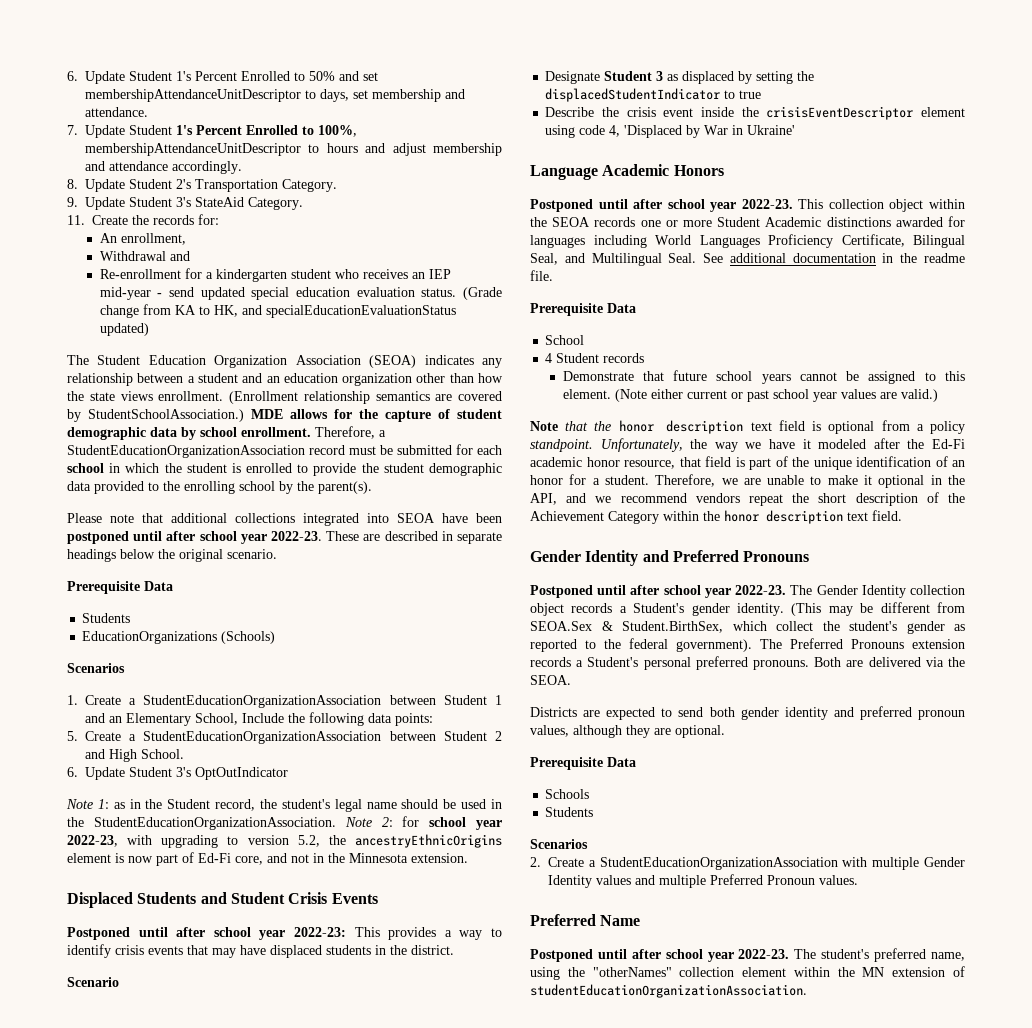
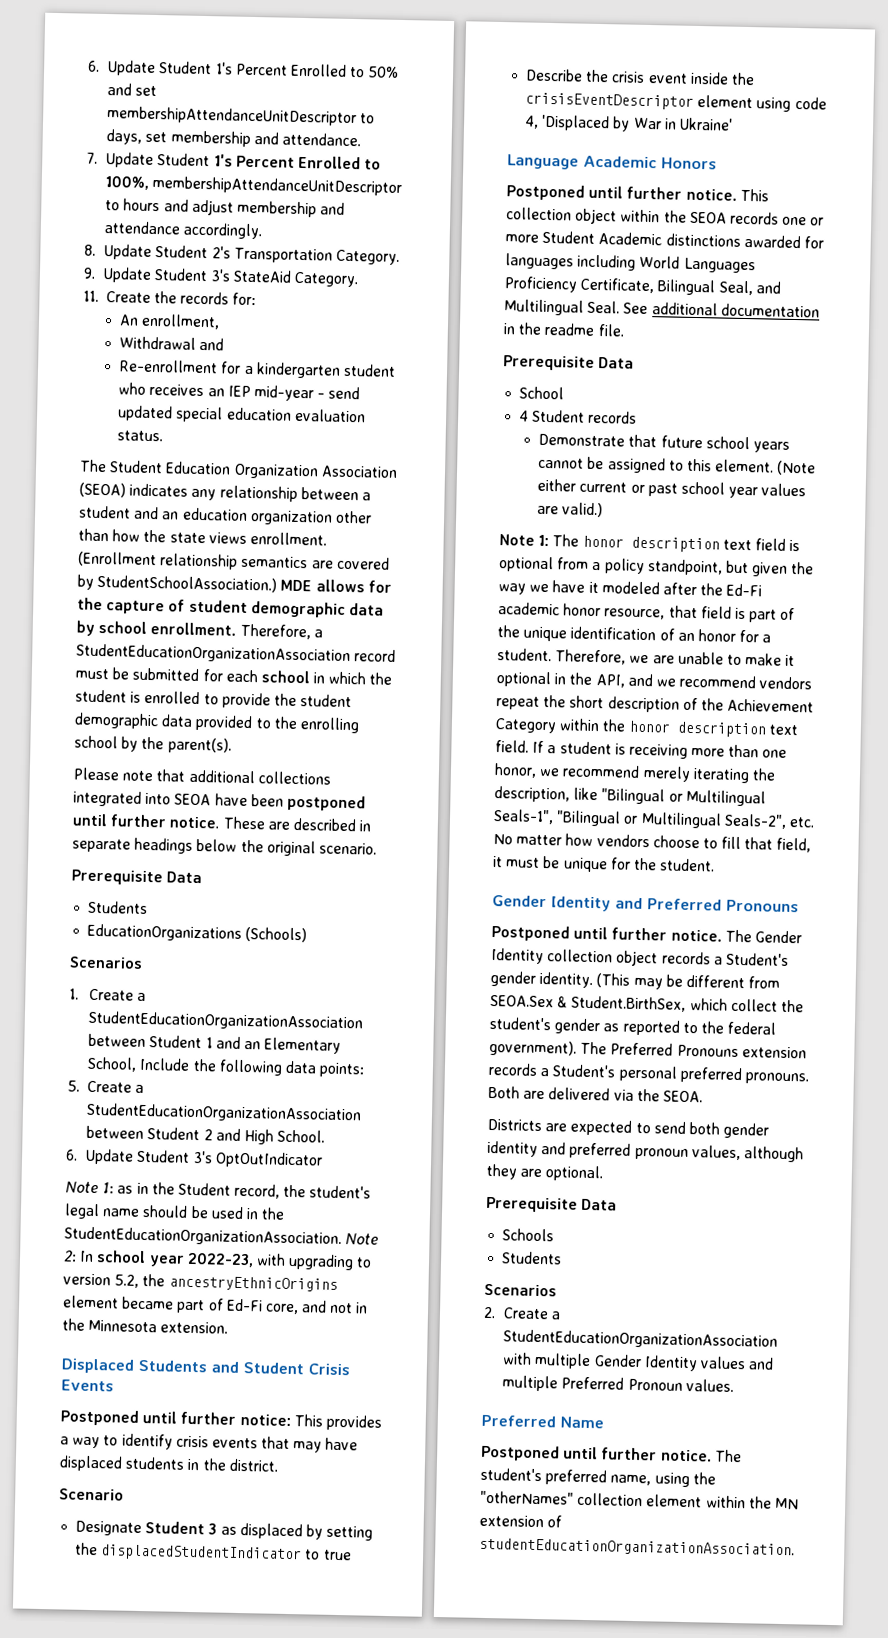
- (Grade change from KA to HK, and specialEducationEvaluationStatus updated)
- Please note that additional collections integrated into SEOA have been postponed until after school year 2022-23.
+ Please note that additional collections integrated into SEOA have been postponed until further notice.
- Note 2: for school year 2022-23, with upgrading to version 5.2, the ancestryEthnicOrigins element is now part of Ed-Fi core, and not in the Minnesota extension.
+ Note 2: In school year 2022-23, with upgrading to version 5.2, the ancestryEthnicOrigins element became part of Ed-Fi core, and not in the Minnesota extension.
- Postponed until after school year 2022-23: This provides a way to identify crisis events that may have displaced students in the district.
+ Postponed until further notice: This provides a way to identify crisis events that may have displaced students in the district.
  Language Academic Honors
- Postponed until after school year 2022-23.
+ Postponed until further notice.
- Note that the honor description text field is optional from a policy standpoint. Unfortunately, the way we have it modeled after the Ed-Fi academic honor resource, that field is part of the unique identification of an honor for a student.
+ Note 1: The honor description text field is optional from a policy standpoint, but given the way we have it modeled after the Ed-Fi academic honor resource, that field is part of the unique identification of an honor for a student.
+ If a student is receiving more than one honor, we recommend merely iterating the description, like "Bilingual or Multilingual Seals-1", "Bilingual or Multilingual Seals-2", etc. No matter how vendors choose to fill that field, it must be unique for the student.
  Gender Identity and Preferred Pronouns
- Postponed until after school year 2022-23.
+ Postponed until further notice.
  Preferred Name
- Postponed until after school year 2022-23.
+ Postponed until further notice.

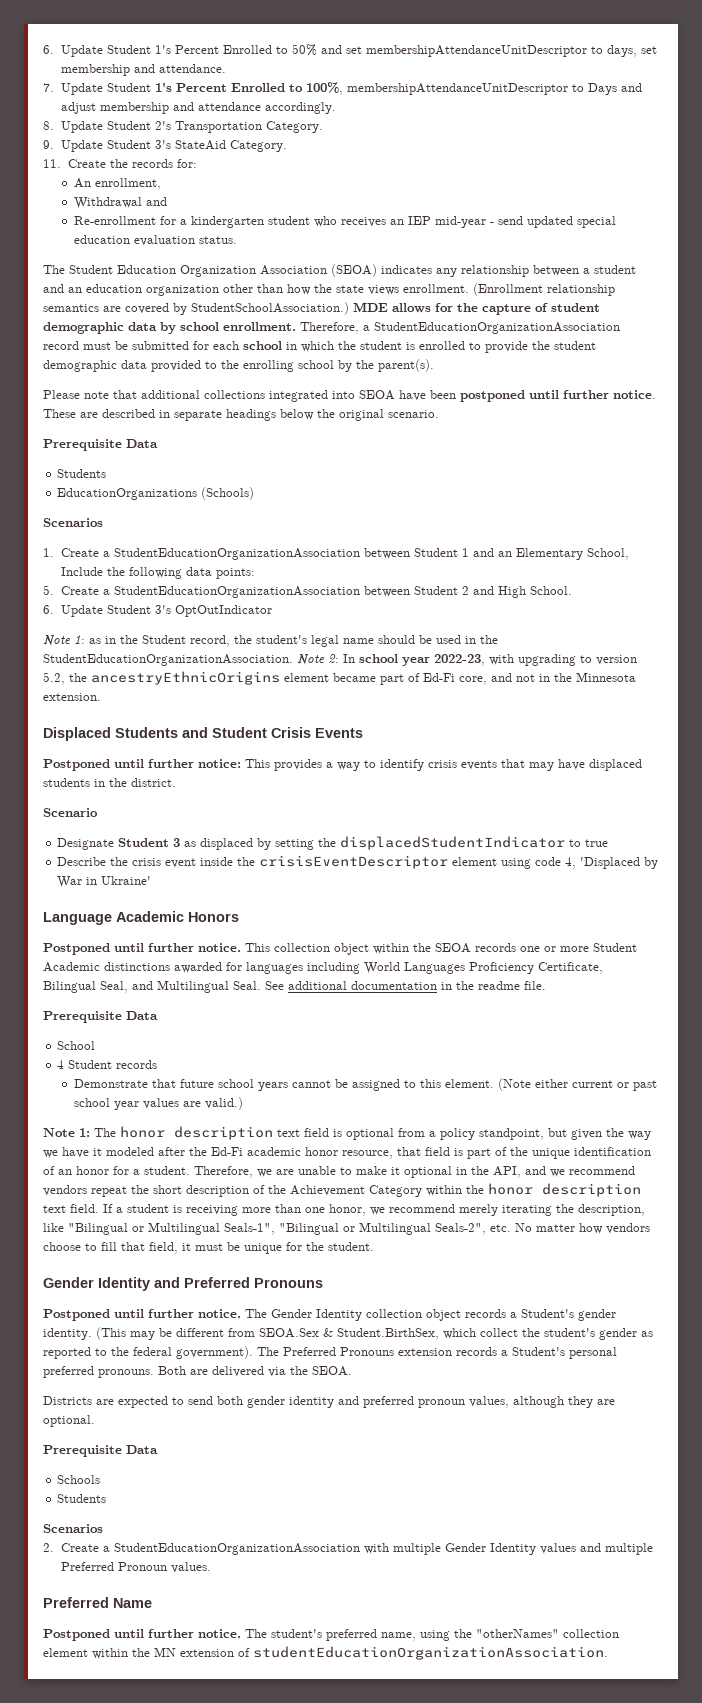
- 7. Update Student 1's Percent Enrolled to 100%, membershipAttendanceUnitDescriptor to hours and adjust membership and attendance accordingly.
+ 7. Update Student 1's Percent Enrolled to 100%, membershipAttendanceUnitDescriptor to Days and adjust membership and attendance accordingly.

